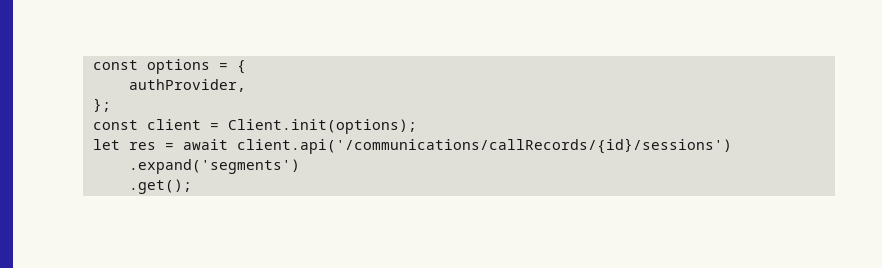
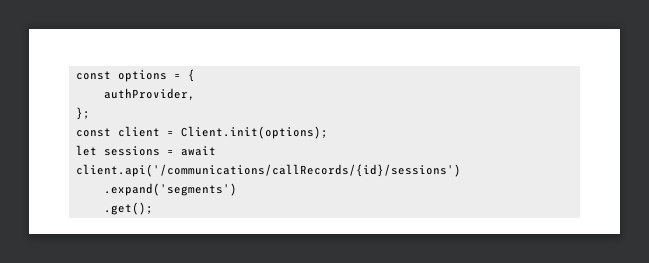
- let res = await client.api('/communications/callRecords/{id}/sessions')
+ let sessions = await client.api('/communications/callRecords/{id}/sessions')

